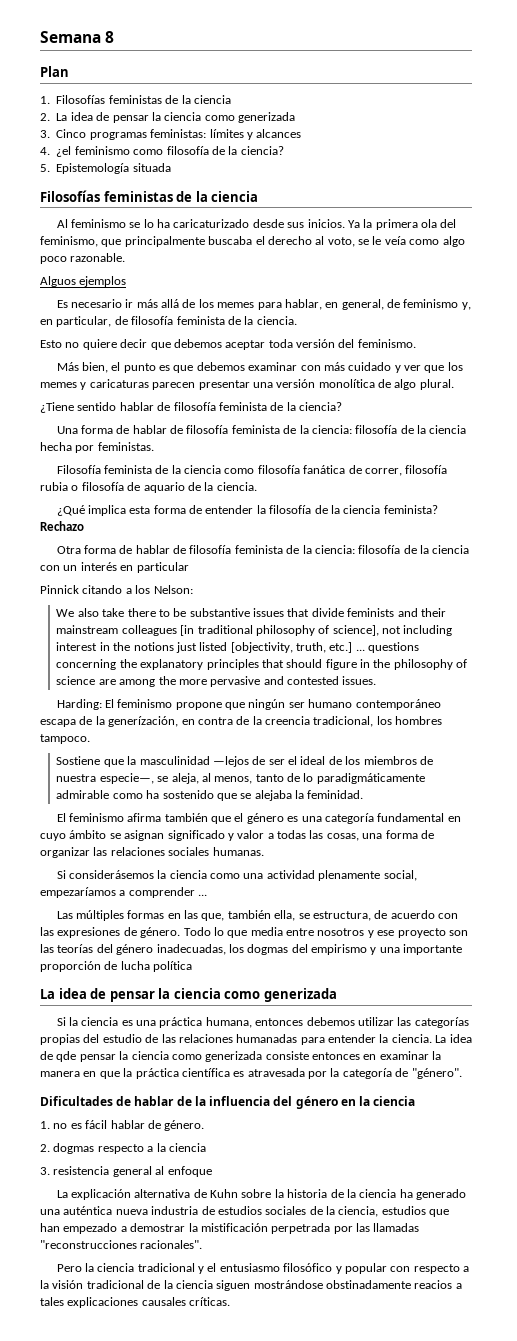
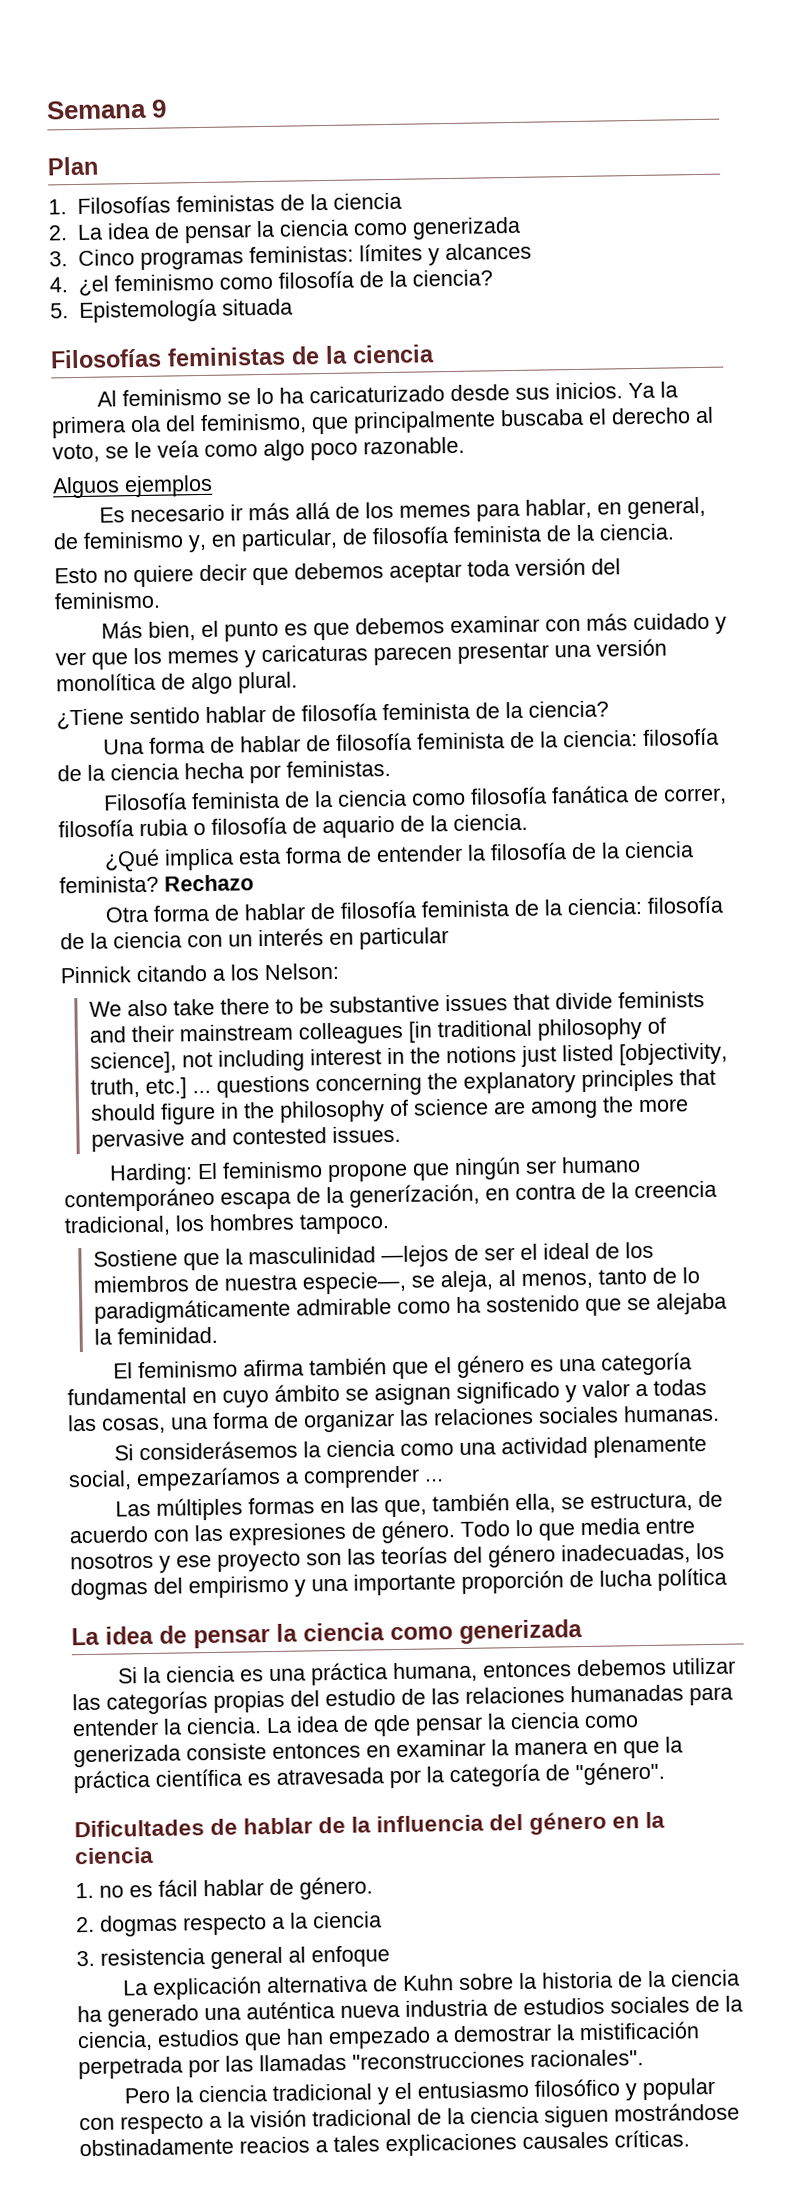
- Semana 8
+ Semana 9

